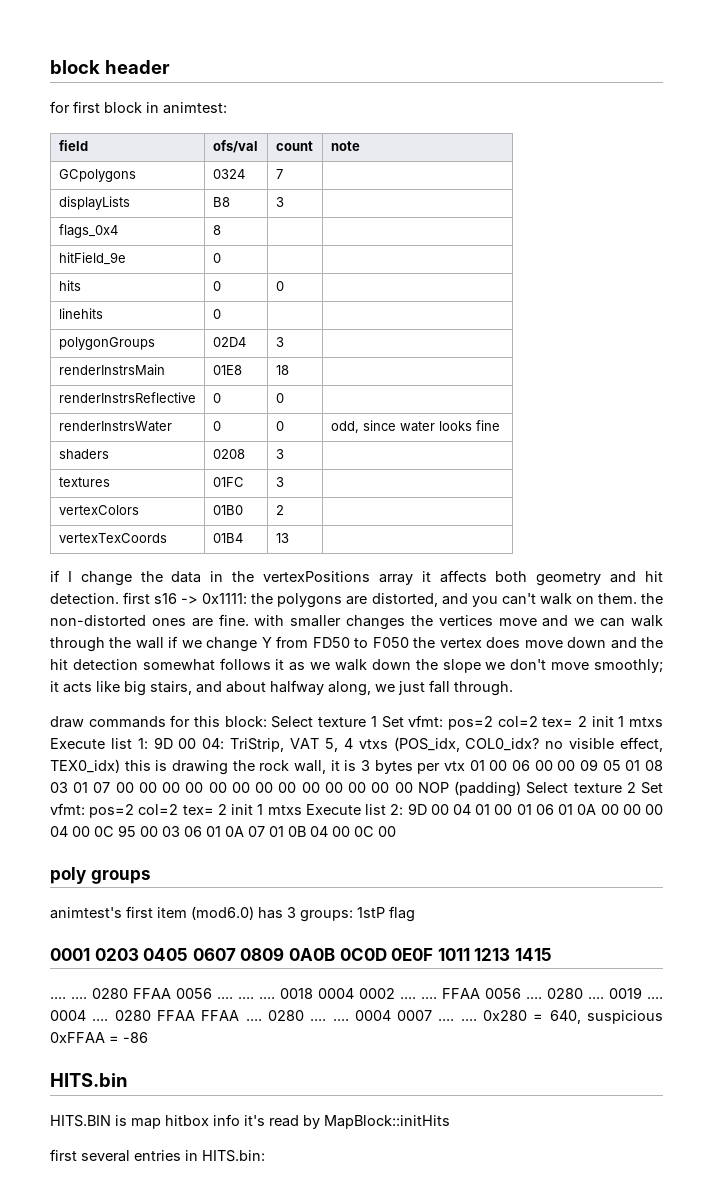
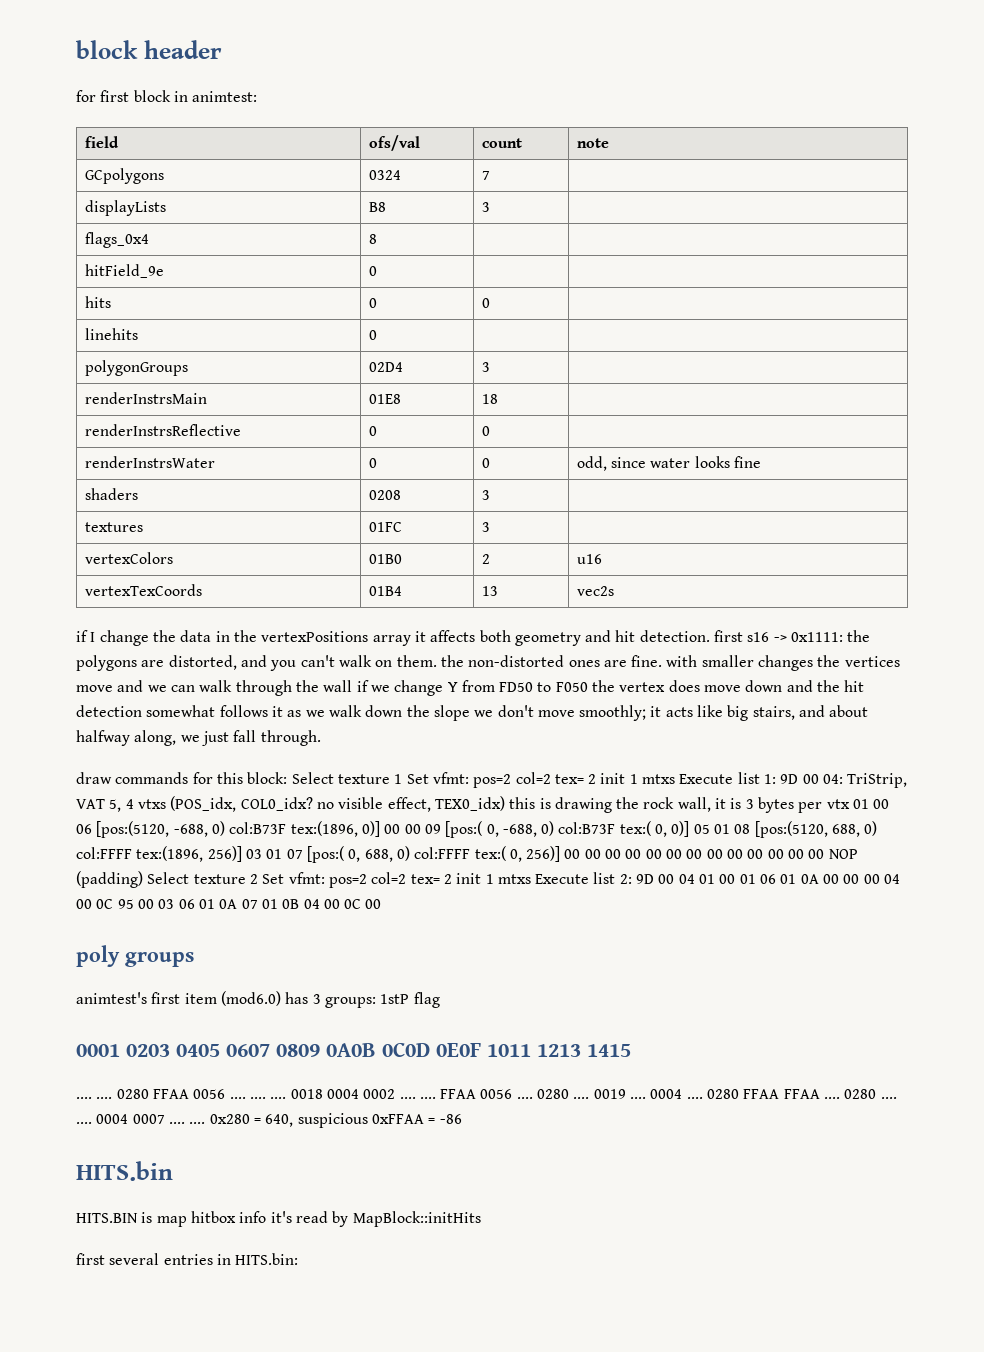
- vertexColors | 01B0 | 2 |
+ vertexColors | 01B0 | 2 | u16
- vertexTexCoords | 01B4 | 13 |
+ vertexTexCoords | 01B4 | 13 | vec2s
- TriStrip, VAT 5, 4 vtxs (POS_idx, COL0_idx? no visible effect, TEX0_idx) this is drawing the rock wall, it is 3 bytes per vtx 01 00 06 00 00 09 05 01 08 03 01 07 00 00 00 00 00 00 00 00 00 00 00 00 00 NOP (padding) Select texture 2 Set vfmt:
+ TriStrip, VAT 5, 4 vtxs (POS_idx, COL0_idx? no visible effect, TEX0_idx) this is drawing the rock wall, it is 3 bytes per vtx 01 00 06 [pos:(5120, -688, 0) col:B73F tex:(1896, 0)] 00 00 09 [pos:( 0, -688, 0) col:B73F tex:( 0, 0)] 05 01 08 [pos:(5120, 688, 0) col:FFFF tex:(1896, 256)] 03 01 07 [pos:( 0, 688, 0) col:FFFF tex:( 0, 256)] 00 00 00 00 00 00 00 00 00 00 00 00 00 NOP (padding) Select texture 2 Set vfmt:

